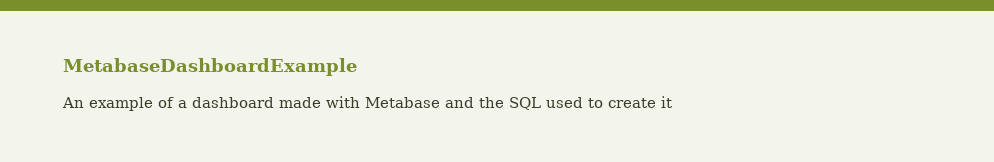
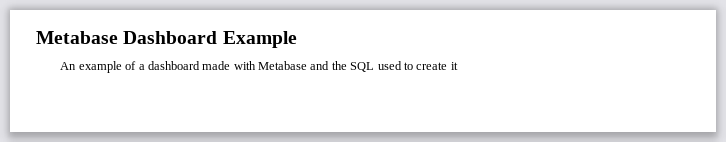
- MetabaseDashboardExample
+ Metabase Dashboard Example

